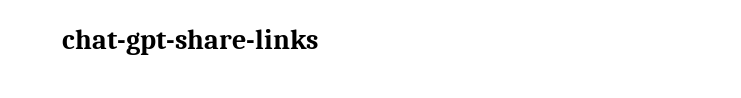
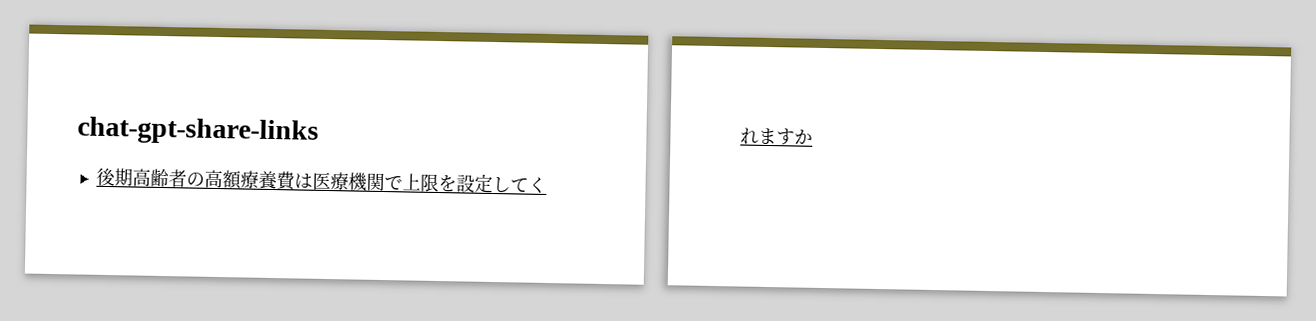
+ 後期高齢者の高額療養費は医療機関で上限を設定してくれますか

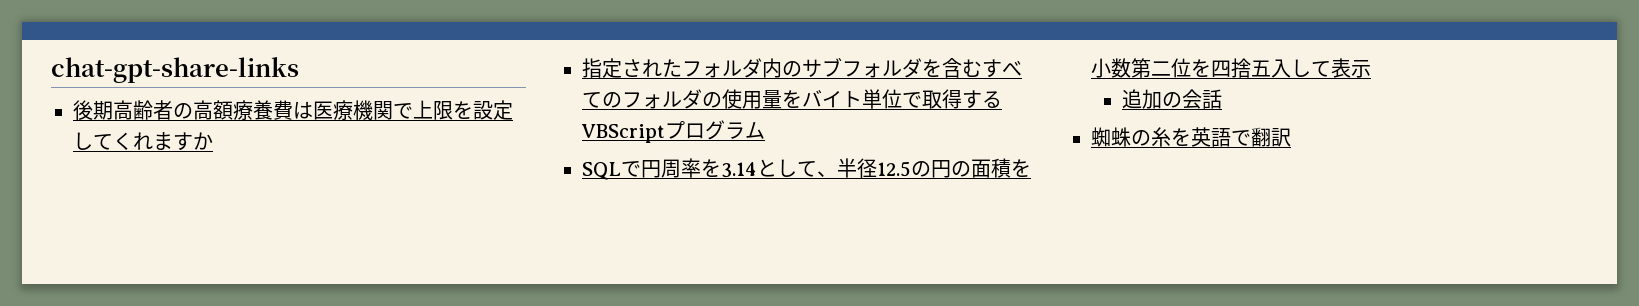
+ 指定されたフォルダ内のサブフォルダを含むすべてのフォルダの使用量をバイト単位で取得するVBScriptプログラム
+ SQLで円周率を3.14として、半径12.5の円の面積を小数第二位を四捨五入して表示
+ 追加の会話
+ 蜘蛛の糸を英語で翻訳

